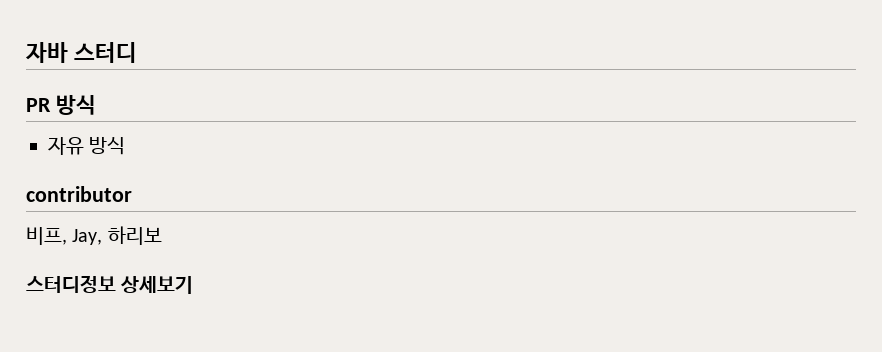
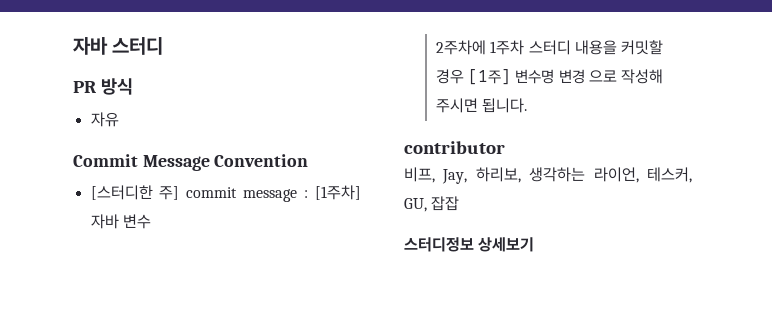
- 자유 방식
+ 자유
+ Commit Message Convention
+ [스터디한 주] commit message : [1주차] 자바 변수
+ 2주차에 1주차 스터디 내용을 커밋할 경우 [1주] 변수명 변경 으로 작성해 주시면 됩니다.
  contributor
- 비프, Jay, 하리보
+ 비프, Jay, 하리보, 생각하는 라이언, 테스커, GU, 잡잡

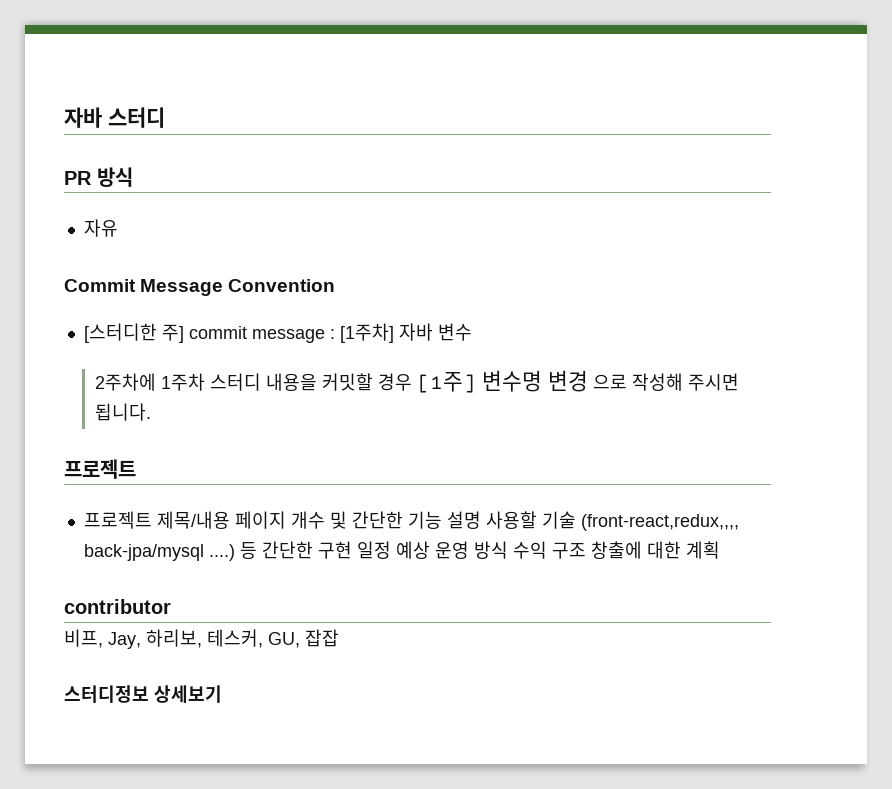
  2주차에 1주차 스터디 내용을 커밋할 경우 [1주] 변수명 변경 으로 작성해 주시면 됩니다.
+ 프로젝트
+ 프로젝트 제목/내용 페이지 개수 및 간단한 기능 설명 사용할 기술 (front-react,redux,,,, back-jpa/mysql ....) 등 간단한 구현 일정 예상 운영 방식 수익 구조 창출에 대한 계획
- 비프, Jay, 하리보, 생각하는 라이언, 테스커, GU, 잡잡
+ 비프, Jay, 하리보, 테스커, GU, 잡잡

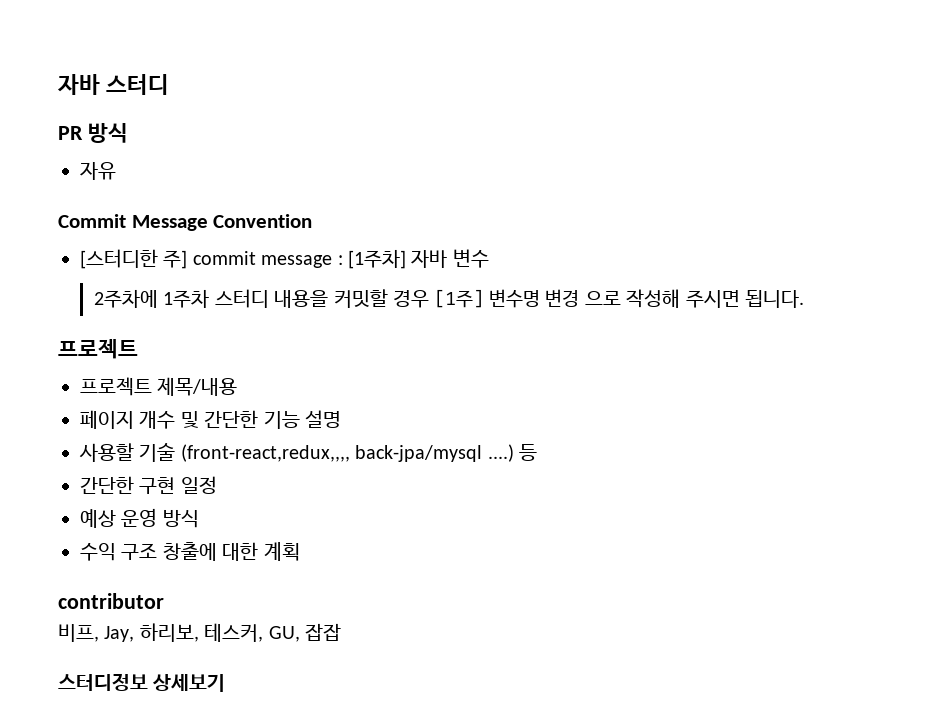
- 프로젝트 제목/내용 페이지 개수 및 간단한 기능 설명 사용할 기술 (front-react,redux,,,, back-jpa/mysql ....)
+ 프로젝트 제목/내용
+ 페이지 개수 및 간단한 기능 설명
+ 사용할 기술 (front-react,redux,,,, back-jpa/mysql ....)
- 등 간단한 구현 일정 예상 운영 방식 수익 구조 창출에 대한 계획
+ 등
+ 간단한 구현 일정
+ 예상 운영 방식
+ 수익 구조 창출에 대한 계획

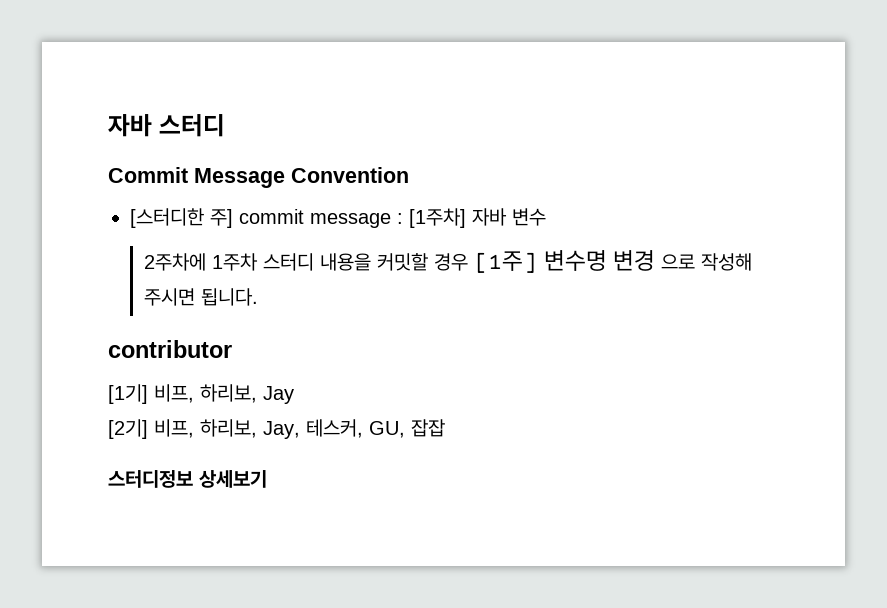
- PR 방식
- 자유
  2주차에 1주차 스터디 내용을 커밋할 경우 [1주] 변수명 변경 으로 작성해 주시면 됩니다.
- 프로젝트
- 프로젝트 제목/내용
- 페이지 개수 및 간단한 기능 설명
- 사용할 기술 (front-react,redux,,,, back-jpa/mysql ....) 등
- 간단한 구현 일정
- 예상 운영 방식
- 수익 구조 창출에 대한 계획
  contributor
- 비프, Jay, 하리보, 테스커, GU, 잡잡
+ [1기] 비프, 하리보, Jay
+ [2기] 비프, 하리보, Jay, 테스커, GU, 잡잡

